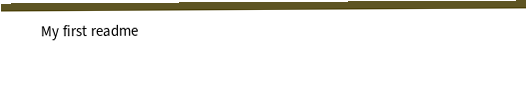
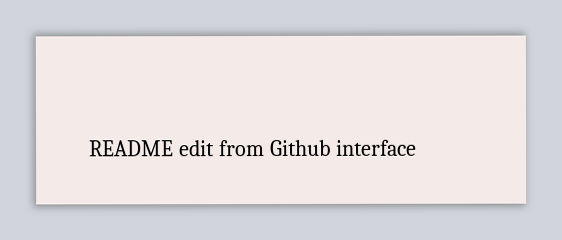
- My first readme
+ README edit from Github interface

